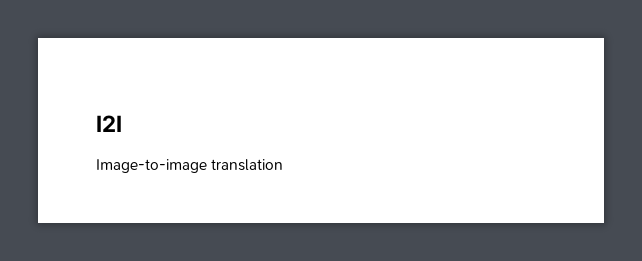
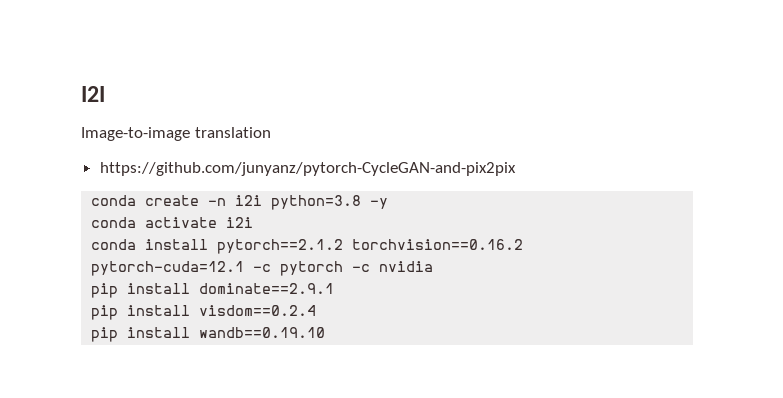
+ https://github.com/junyanz/pytorch-CycleGAN-and-pix2pix
+ conda create -n i2i python=3.8 -y
+ conda activate i2i
+ conda install pytorch==2.1.2 torchvision==0.16.2 pytorch-cuda=12.1 -c pytorch -c nvidia
+ pip install dominate==2.9.1
+ pip install visdom==0.2.4
+ pip install wandb==0.19.10

